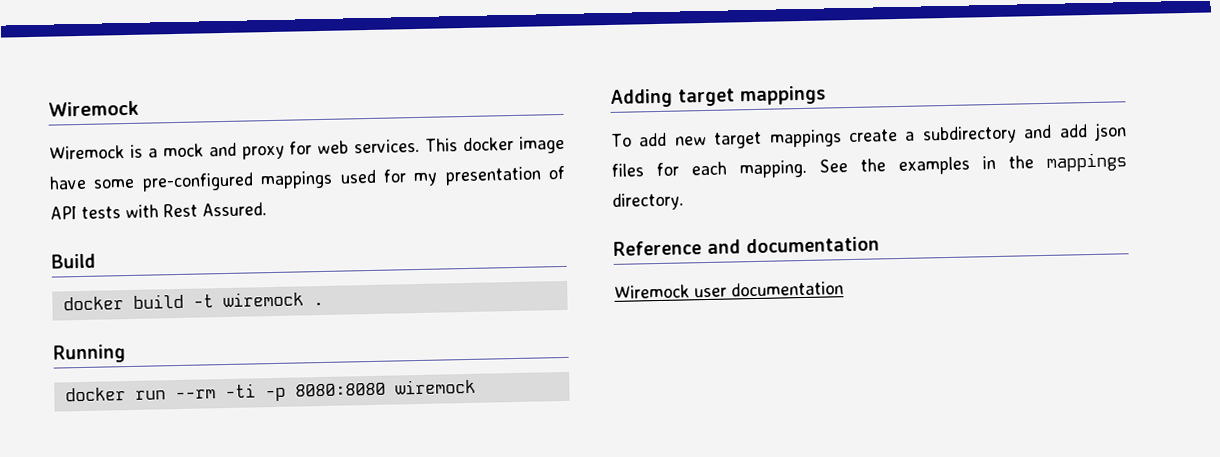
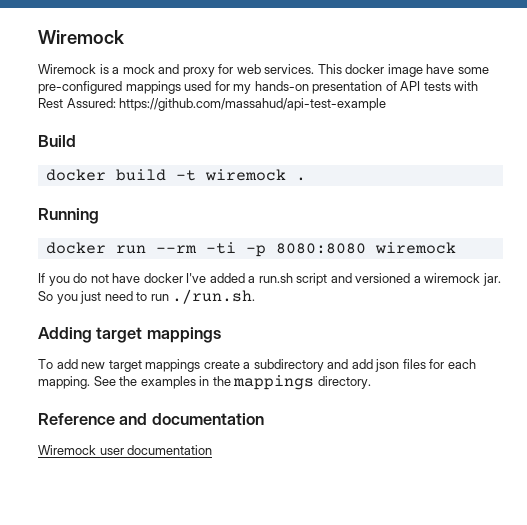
- This docker image have some pre-configured mappings used for my presentation of API tests with Rest Assured.
+ This docker image have some pre-configured mappings used for my hands-on presentation of API tests with Rest Assured: https://github.com/massahud/api-test-example
+ If you do not have docker I've added a run.sh script and versioned a wiremock jar. So you just need to run ./run.sh.

